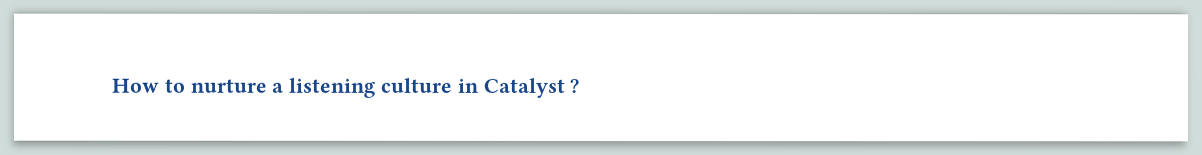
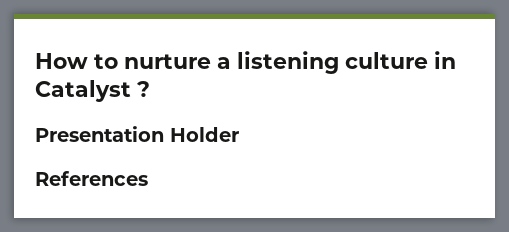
+ Presentation Holder
+ References

